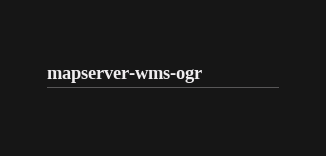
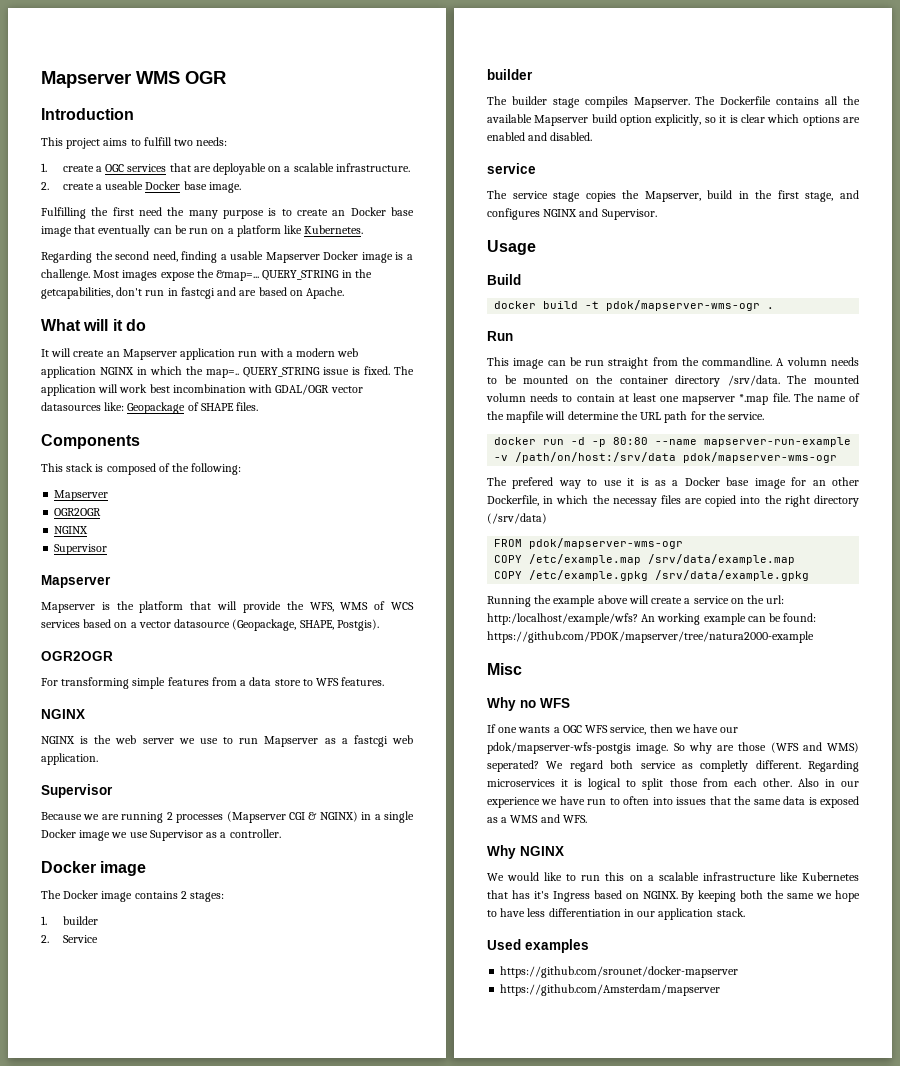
- mapserver-wms-ogr
+ Mapserver WMS OGR
+ Introduction
+ This project aims to fulfill two needs:
+ 1. create a OGC services that are deployable on a scalable infrastructure.
+ 2. create a useable Docker base image.
+ Fulfilling the first need the many purpose is to create an Docker base image that eventually can be run on a platform like Kubernetes.
+ Regarding the second need, finding a usable Mapserver Docker image is a challenge. Most images expose the &map=... QUERY_STRING in the getcapabilities, don't run in fastcgi and are based on Apache.
+ What will it do
+ It will create an Mapserver application run with a modern web application NGINX in which the map=.. QUERY_STRING issue is fixed. The application will work best incombination with GDAL/OGR vector datasources like: Geopackage of SHAPE files.
+ Components
+ This stack is composed of the following:
+ Mapserver
+ OGR2OGR
+ NGINX
+ Supervisor
+ Mapserver
+ Mapserver is the platform that will provide the WFS, WMS of WCS services based on a vector datasource (Geopackage, SHAPE, Postgis).
+ OGR2OGR
+ For transforming simple features from a data store to WFS features.
+ NGINX
+ NGINX is the web server we use to run Mapserver as a fastcgi web application.
+ Supervisor
+ Because we are running 2 processes (Mapserver CGI & NGINX) in a single Docker image we use Supervisor as a controller.
+ Docker image
+ The Docker image contains 2 stages:
+ 1. builder
+ 2. Service
+ builder
+ The builder stage compiles Mapserver. The Dockerfile contains all the available Mapserver build option explicitly, so it is clear which options are enabled and disabled.
+ service
+ The service stage copies the Mapserver, build in the first stage, and configures NGINX and Supervisor.
+ Usage
+ Build
+ docker build -t pdok/mapserver-wms-ogr .
+ Run
+ This image can be run straight from the commandline. A volumn needs to be mounted on the container directory /srv/data. The mounted volumn needs to contain at least one mapserver *.map file. The name of the mapfile will determine the URL path for the service.
+ docker run -d -p 80:80 --name mapserver-run-example -v /path/on/host:/srv/data pdok/mapserver-wms-ogr
+ The prefered way to use it is as a Docker base image for an other Dockerfile, in which the necessay files are copied into the right directory (/srv/data)
+ FROM pdok/mapserver-wms-ogr
+ COPY /etc/example.map /srv/data/example.map
+ COPY /etc/example.gpkg /srv/data/example.gpkg
+ Running the example above will create a service on the url: http:/localhost/example/wfs? An working example can be found: https://github.com/PDOK/mapserver/tree/natura2000-example
+ Misc
+ Why no WFS
+ If one wants a OGC WFS service, then we have our pdok/mapserver-wfs-postgis image. So why are those (WFS and WMS) seperated? We regard both service as completly different. Regarding microservices it is logical to split those from each other. Also in our experience we have run to often into issues that the same data is exposed as a WMS and WFS.
+ Why NGINX
+ We would like to run this on a scalable infrastructure like Kubernetes that has it's Ingress based on NGINX. By keeping both the same we hope to have less differentiation in our application stack.
+ Used examples
+ https://github.com/srounet/docker-mapserver
+ https://github.com/Amsterdam/mapserver

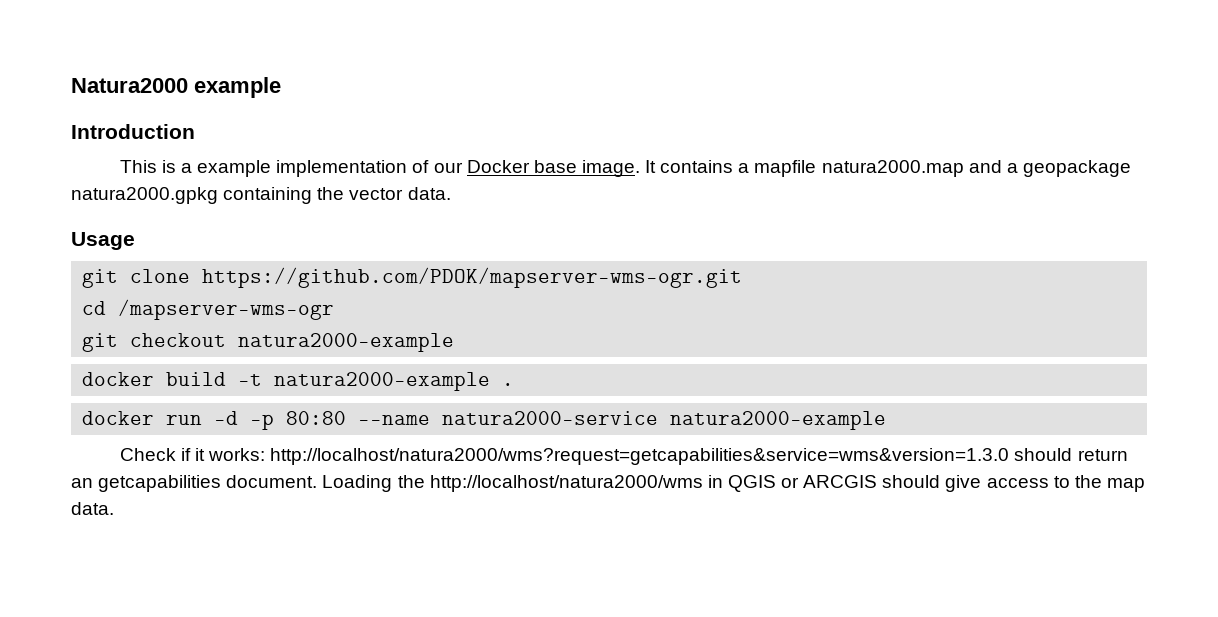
- Mapserver WMS OGR
+ Natura2000 example
- This project aims to fulfill two needs:
- 1. create a OGC services that are deployable on a scalable infrastructure.
- 2. create a useable Docker base image.
- Fulfilling the first need the many purpose is to create an Docker base image that eventually can be run on a platform like Kubernetes.
- Regarding the second need, finding a usable Mapserver Docker image is a challenge. Most images expose the &map=... QUERY_STRING in the getcapabilities, don't run in fastcgi and are based on Apache.
- What will it do
- It will create an Mapserver application run with a modern web application NGINX in which the map=.. QUERY_STRING issue is fixed. The application will work best incombination with GDAL/OGR vector datasources like: Geopackage of SHAPE files.
- Components
- This stack is composed of the following:
- Mapserver
- OGR2OGR
- NGINX
- Supervisor
- Mapserver
- Mapserver is the platform that will provide the WFS, WMS of WCS services based on a vector datasource (Geopackage, SHAPE, Postgis).
- OGR2OGR
- For transforming simple features from a data store to WFS features.
- NGINX
- NGINX is the web server we use to run Mapserver as a fastcgi web application.
- Supervisor
- Because we are running 2 processes (Mapserver CGI & NGINX) in a single Docker image we use Supervisor as a controller.
- Docker image
- The Docker image contains 2 stages:
- 1. builder
- 2. Service
- builder
- The builder stage compiles Mapserver. The Dockerfile contains all the available Mapserver build option explicitly, so it is clear which options are enabled and disabled.
- service
- The service stage copies the Mapserver, build in the first stage, and configures NGINX and Supervisor.
+ This is a example implementation of our Docker base image. It contains a mapfile natura2000.map and a geopackage natura2000.gpkg containing the vector data.
  Usage
- Build
+ git clone https://github.com/PDOK/mapserver-wms-ogr.git
+ cd /mapserver-wms-ogr
+ git checkout natura2000-example
- docker build -t pdok/mapserver-wms-ogr .
+ docker build -t natura2000-example .
- Run
- This image can be run straight from the commandline. A volumn needs to be mounted on the container directory /srv/data. The mounted volumn needs to contain at least one mapserver *.map file. The name of the mapfile will determine the URL path for the service.
- docker run -d -p 80:80 --name mapserver-run-example -v /path/on/host:/srv/data pdok/mapserver-wms-ogr
- The prefered way to use it is as a Docker base image for an other Dockerfile, in which the necessay files are copied into the right directory (/srv/data)
- FROM pdok/mapserver-wms-ogr
- COPY /etc/example.map /srv/data/example.map
- COPY /etc/example.gpkg /srv/data/example.gpkg
- Running the example above will create a service on the url: http:/localhost/example/wfs? An working example can be found: https://github.com/PDOK/mapserver/tree/natura2000-example
- Misc
- Why no WFS
- If one wants a OGC WFS service, then we have our pdok/mapserver-wfs-postgis image. So why are those (WFS and WMS) seperated? We regard both service as completly different. Regarding microservices it is logical to split those from each other. Also in our experience we have run to often into issues that the same data is exposed as a WMS and WFS.
- Why NGINX
- We would like to run this on a scalable infrastructure like Kubernetes that has it's Ingress based on NGINX. By keeping both the same we hope to have less differentiation in our application stack.
- Used examples
- https://github.com/srounet/docker-mapserver
- https://github.com/Amsterdam/mapserver
+ docker run -d -p 80:80 --name natura2000-service natura2000-example
+ Check if it works: http://localhost/natura2000/wms?request=getcapabilities&service=wms&version=1.3.0 should return an getcapabilities document. Loading the http://localhost/natura2000/wms in QGIS or ARCGIS should give access to the map data.

